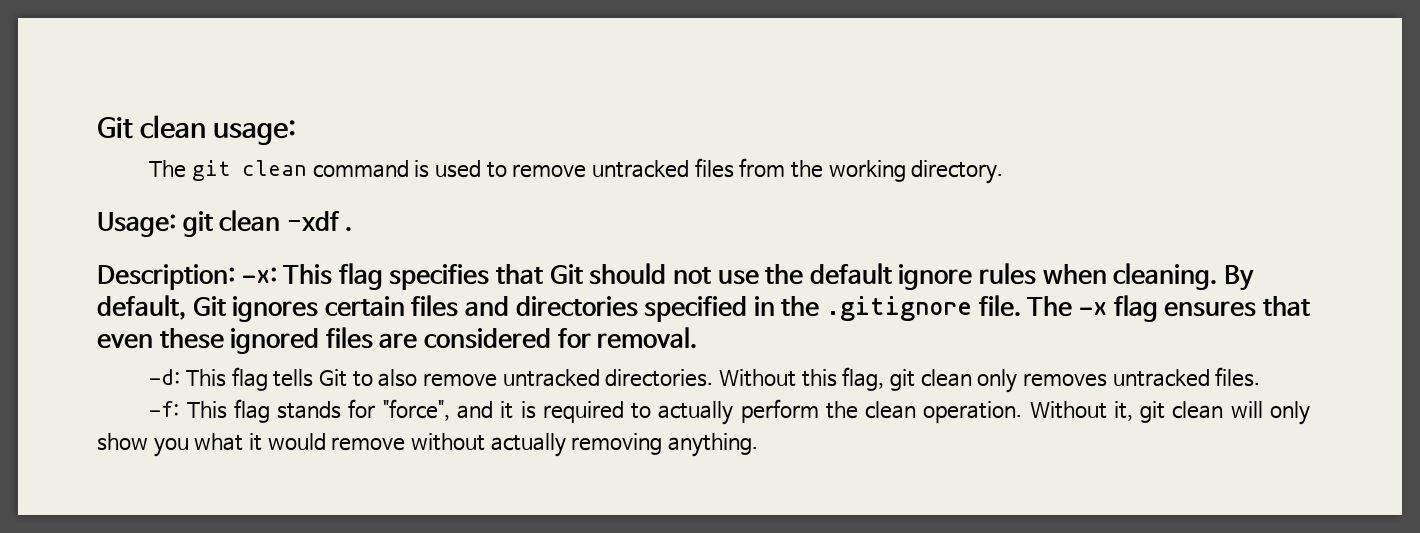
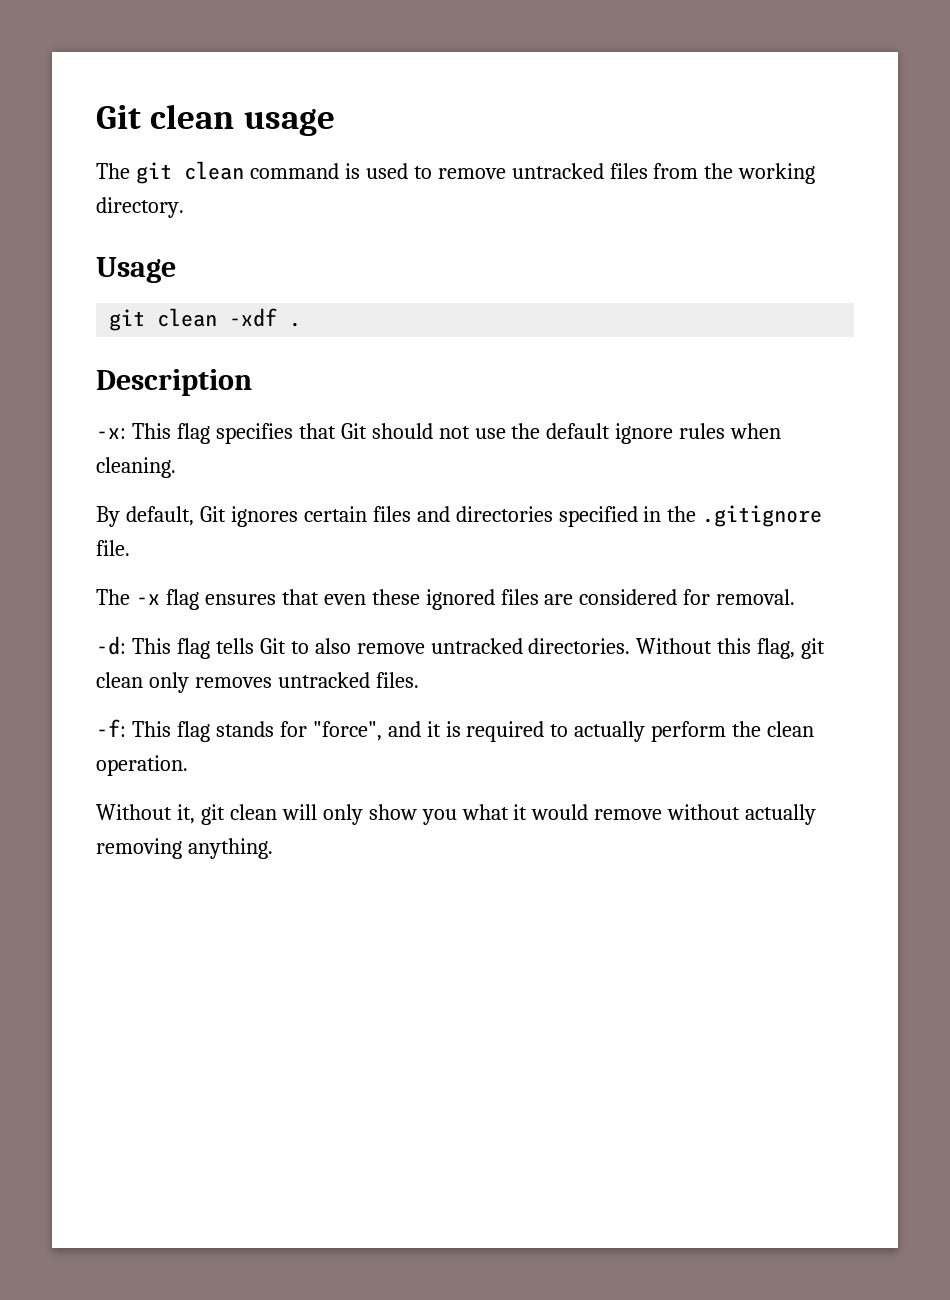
- Git clean usage:
+ Git clean usage
- Usage: git clean -xdf .
+ Usage
+ git clean -xdf .
- Description: -x: This flag specifies that Git should not use the default ignore rules when cleaning. By default, Git ignores certain files and directories specified in the .gitignore file. The -x flag ensures that even these ignored files are considered for removal.
+ Description
+ -x: This flag specifies that Git should not use the default ignore rules when cleaning.
+ By default, Git ignores certain files and directories specified in the .gitignore file.
+ The -x flag ensures that even these ignored files are considered for removal.
- -f: This flag stands for "force", and it is required to actually perform the clean operation. Without it, git clean will only show you what it would remove without actually removing anything.
+ -f: This flag stands for "force", and it is required to actually perform the clean operation.
+ Without it, git clean will only show you what it would remove without actually removing anything.

